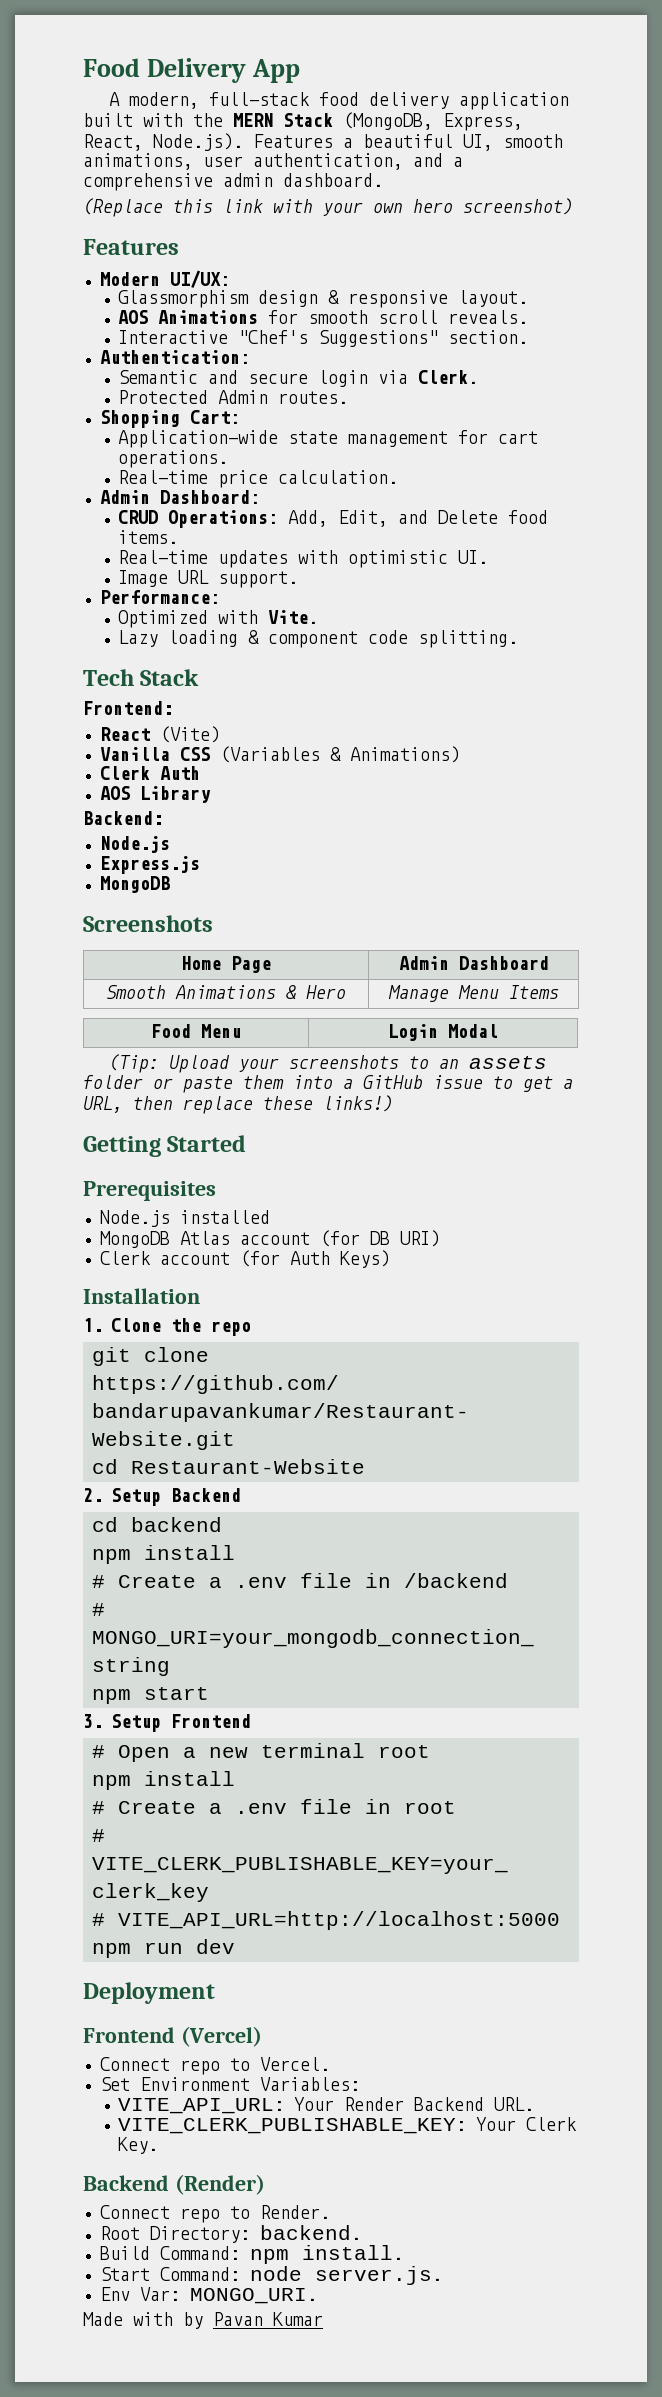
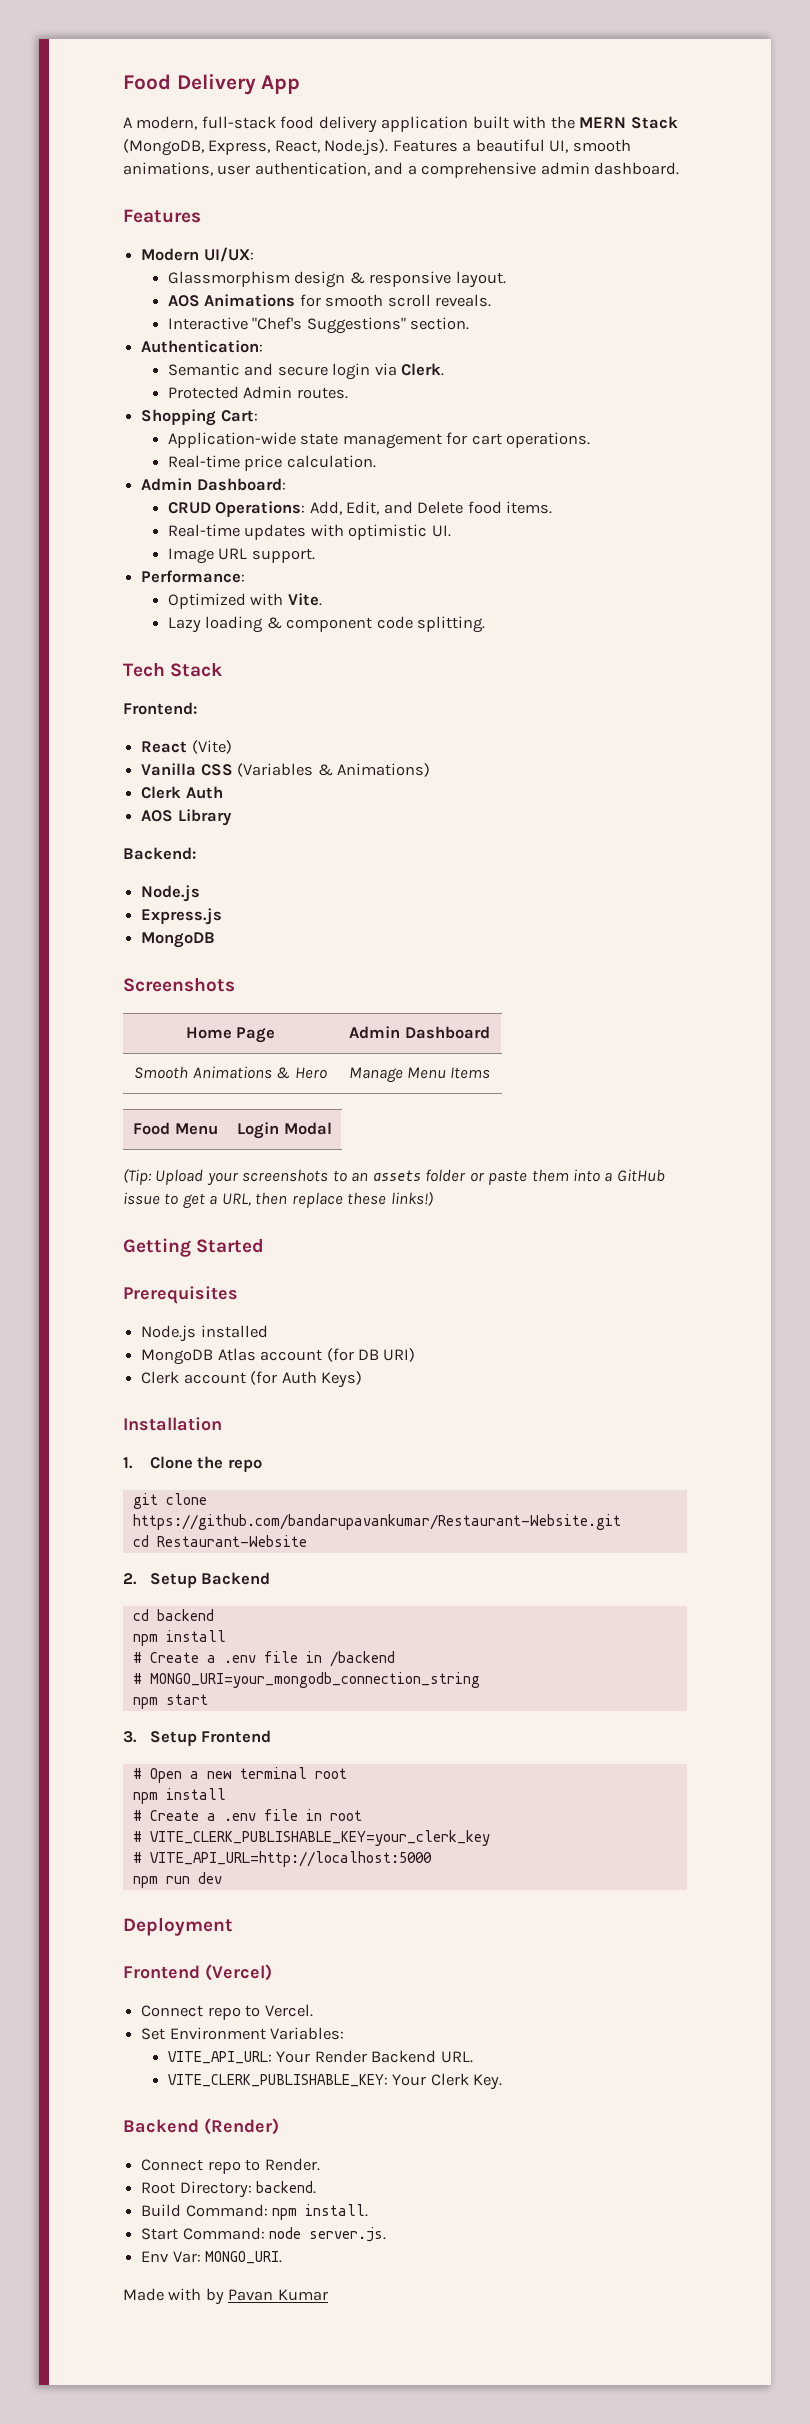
- (Replace this link with your own hero screenshot)

